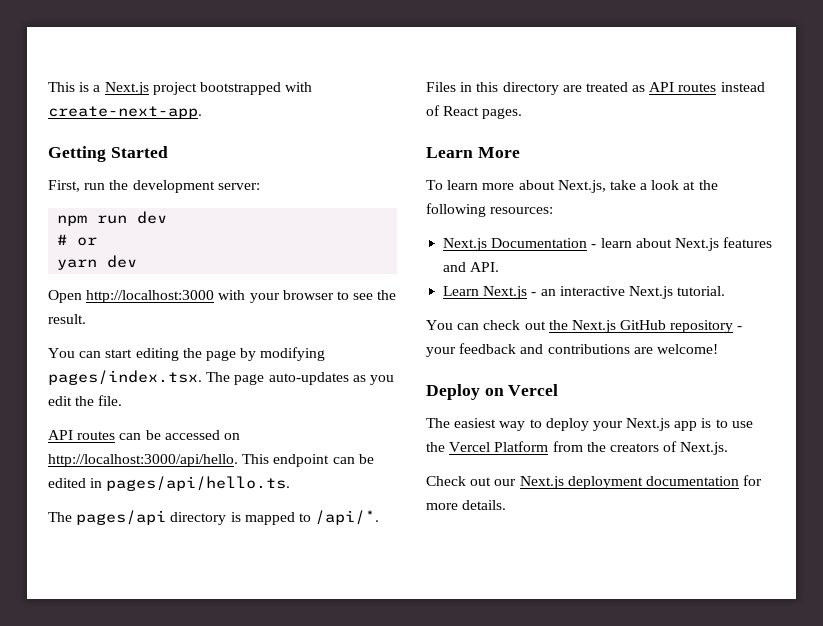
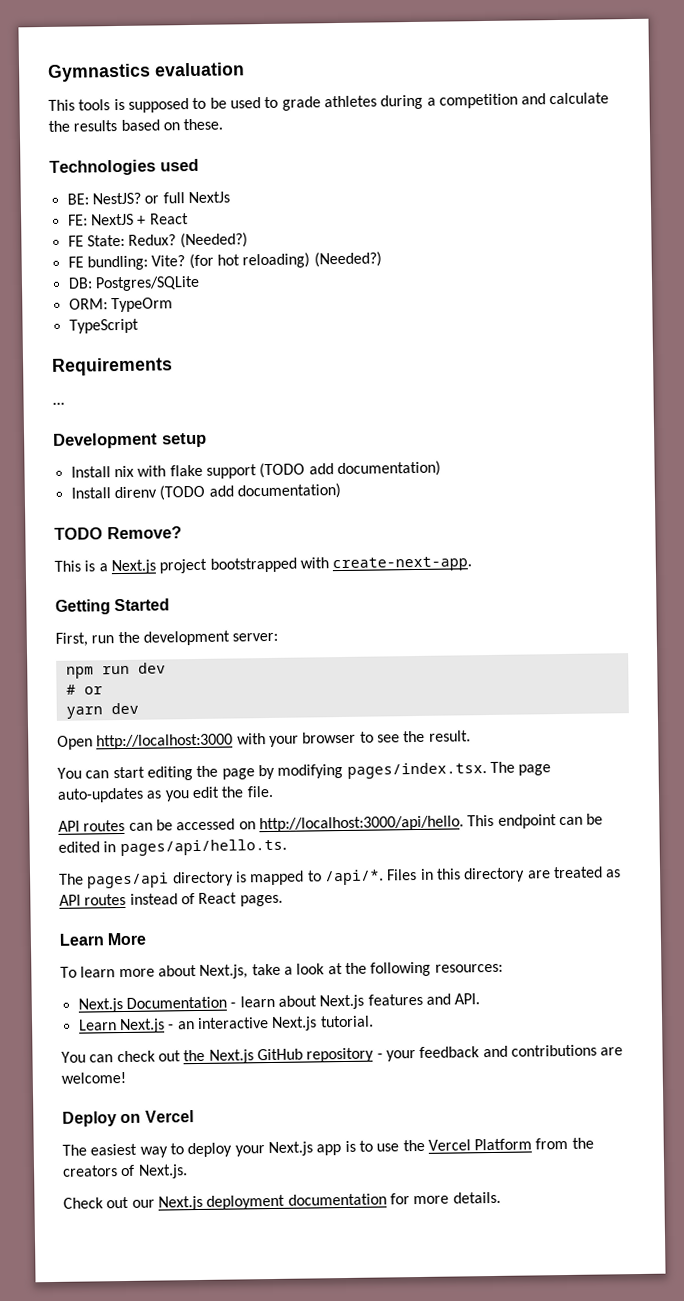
+ Gymnastics evaluation
+ This tools is supposed to be used to grade athletes during a competition and calculate the results based on these.
+ Technologies used
+ BE: NestJS? or full NextJs
+ FE: NextJS + React
+ FE State: Redux? (Needed?)
+ FE bundling: Vite? (for hot reloading) (Needed?)
+ DB: Postgres/SQLite
+ ORM: TypeOrm
+ TypeScript
+ Requirements
+ ...
+ Development setup
+ Install nix with flake support (TODO add documentation)
+ Install direnv (TODO add documentation)
+ TODO Remove?

